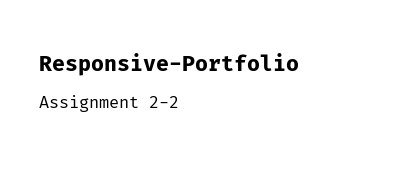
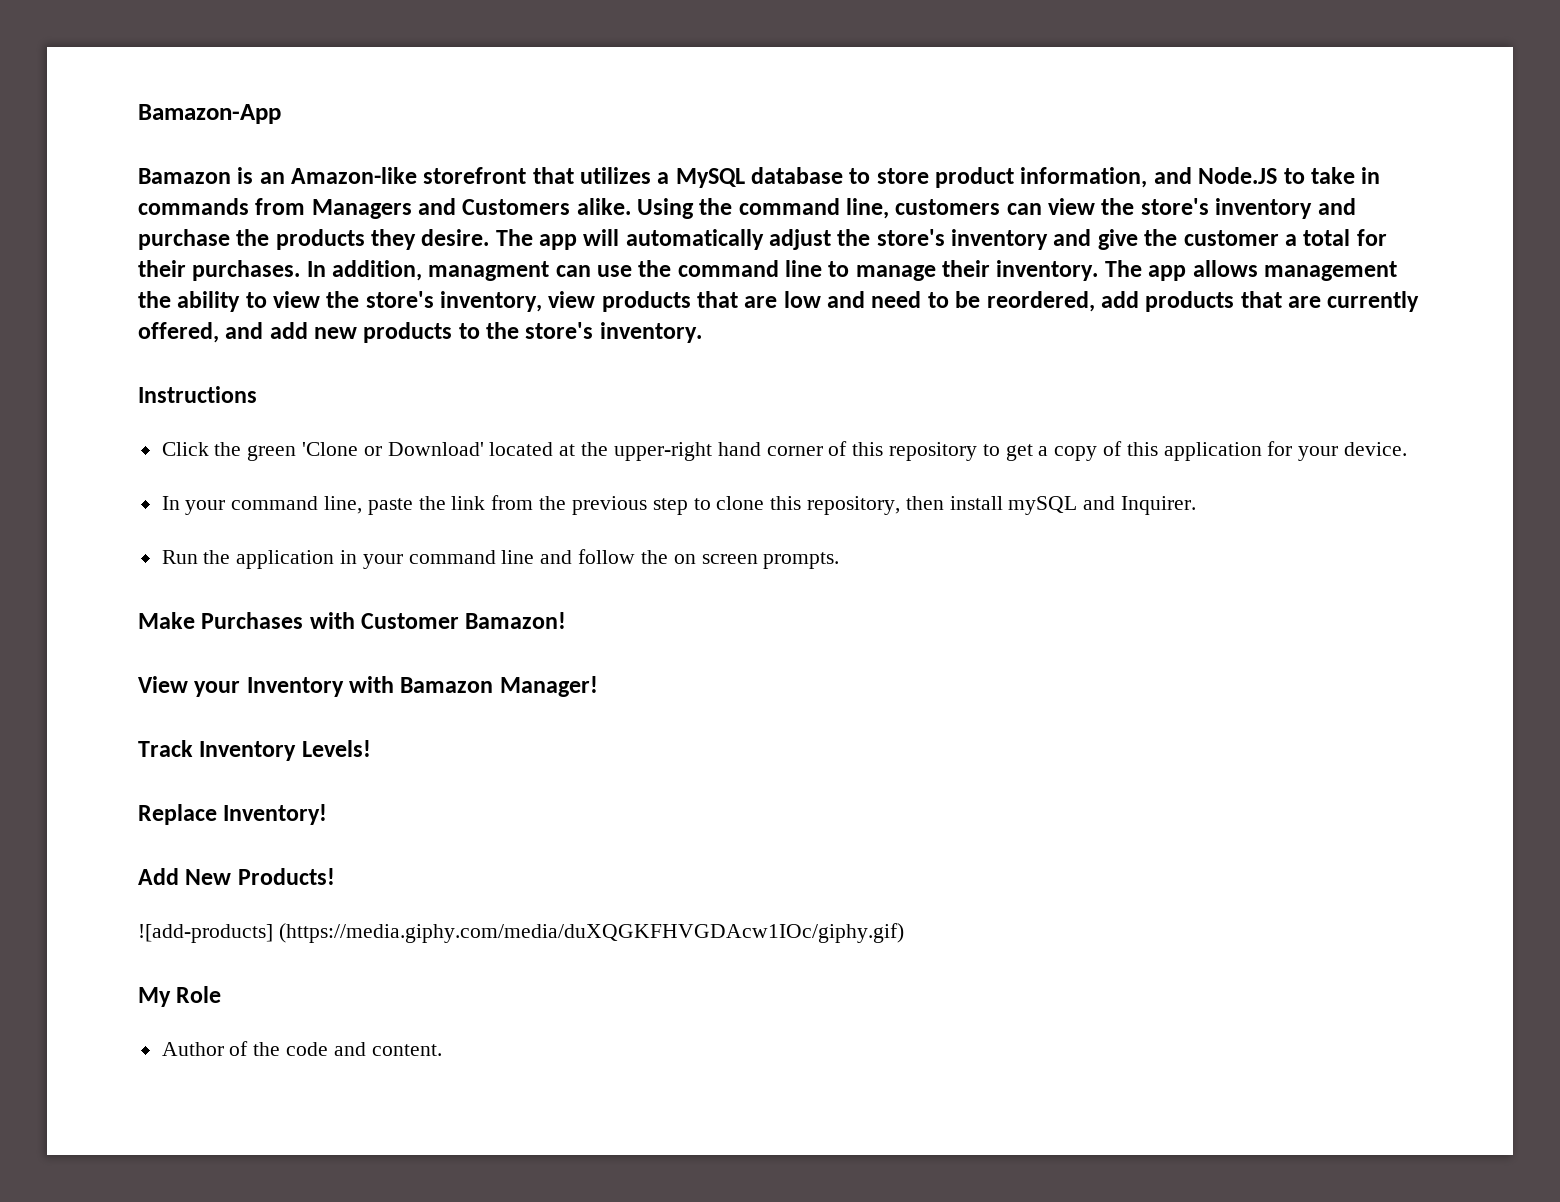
- Responsive-Portfolio
- Assignment 2-2
+ Bamazon-App
+ Bamazon is an Amazon-like storefront that utilizes a MySQL database to store product information, and Node.JS to take in commands from Managers and Customers alike. Using the command line, customers can view the store's inventory and purchase the products they desire. The app will automatically adjust the store's inventory and give the customer a total for their purchases. In addition, managment can use the command line to manage their inventory. The app allows management the ability to view the store's inventory, view products that are low and need to be reordered, add products that are currently offered, and add new products to the store's inventory.
+ Instructions
+ Click the green 'Clone or Download' located at the upper-right hand corner of this repository to get a copy of this application for your device.
+ In your command line, paste the link from the previous step to clone this repository, then install mySQL and Inquirer.
+ Run the application in your command line and follow the on screen prompts.
+ Make Purchases with Customer Bamazon!
+ View your Inventory with Bamazon Manager!
+ Track Inventory Levels!
+ Replace Inventory!
+ Add New Products!
+ ![add-products] (https://media.giphy.com/media/duXQGKFHVGDAcw1IOc/giphy.gif)
+ My Role
+ Author of the code and content.

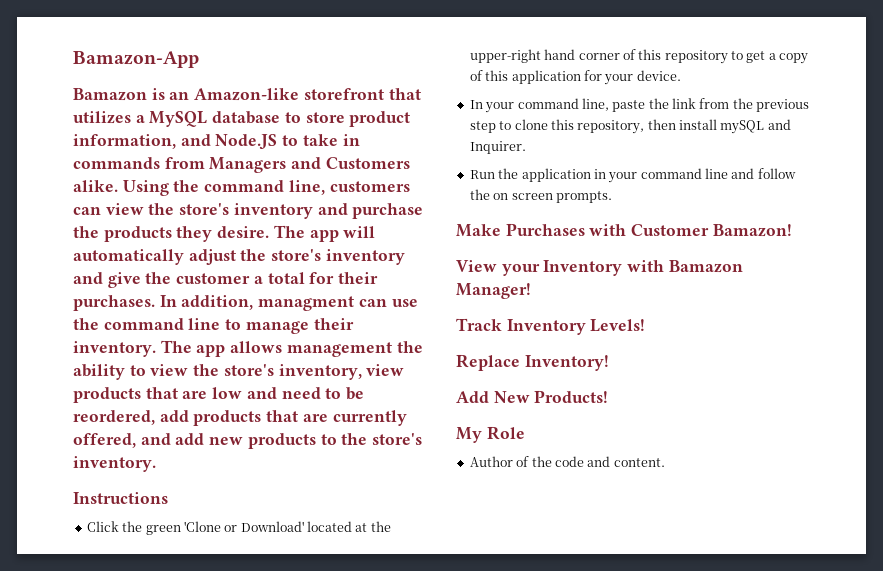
- ![add-products] (https://media.giphy.com/media/duXQGKFHVGDAcw1IOc/giphy.gif)

